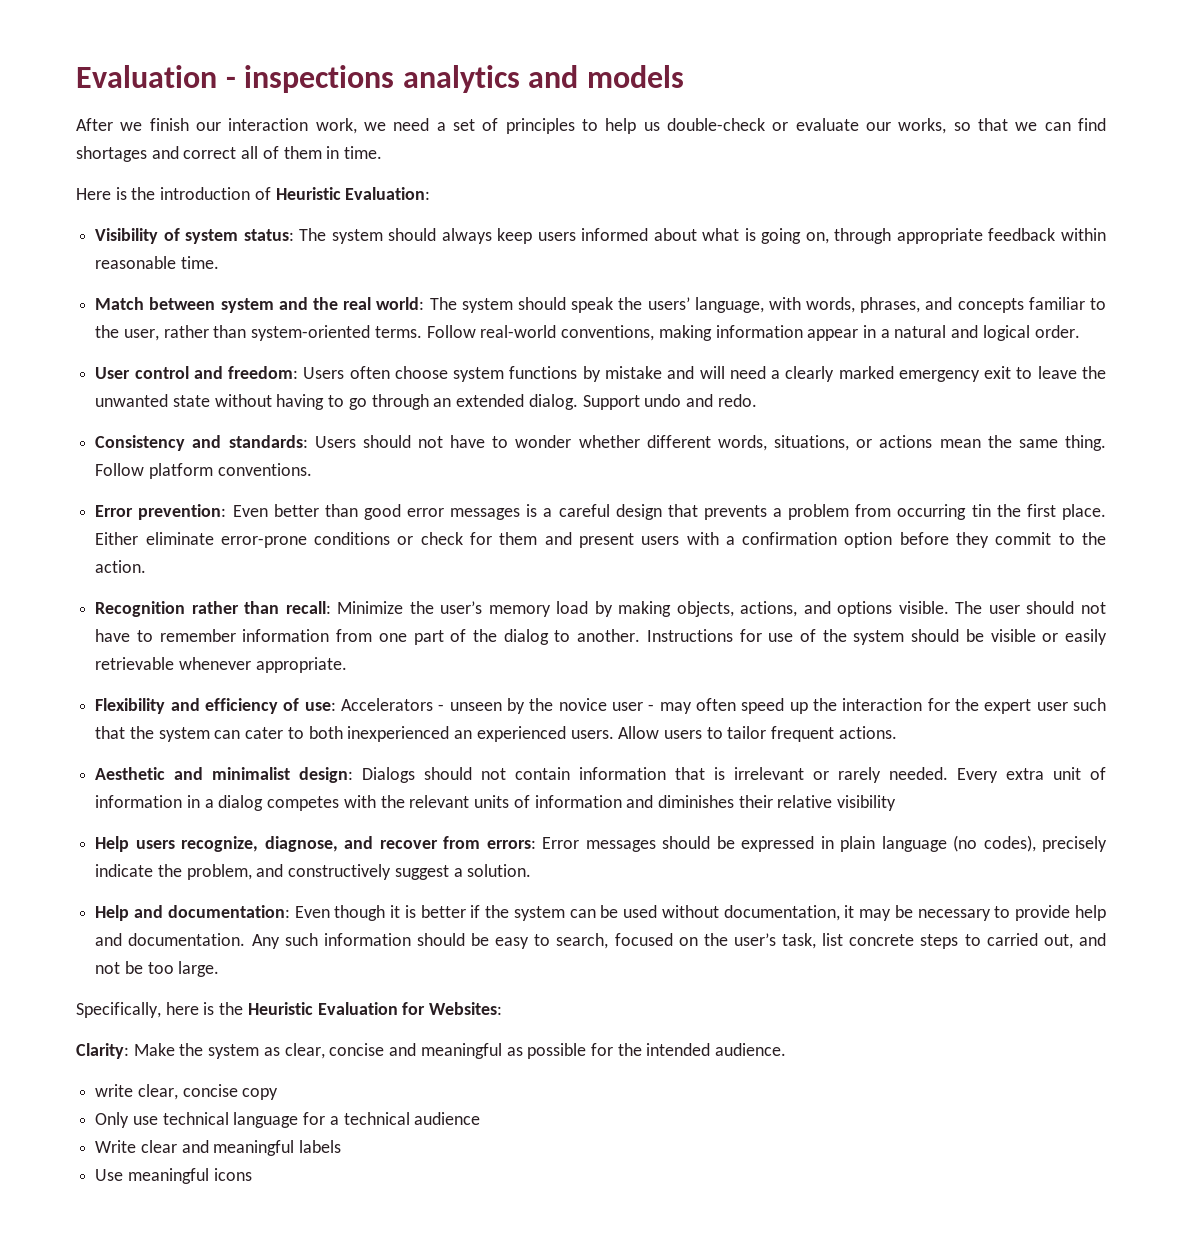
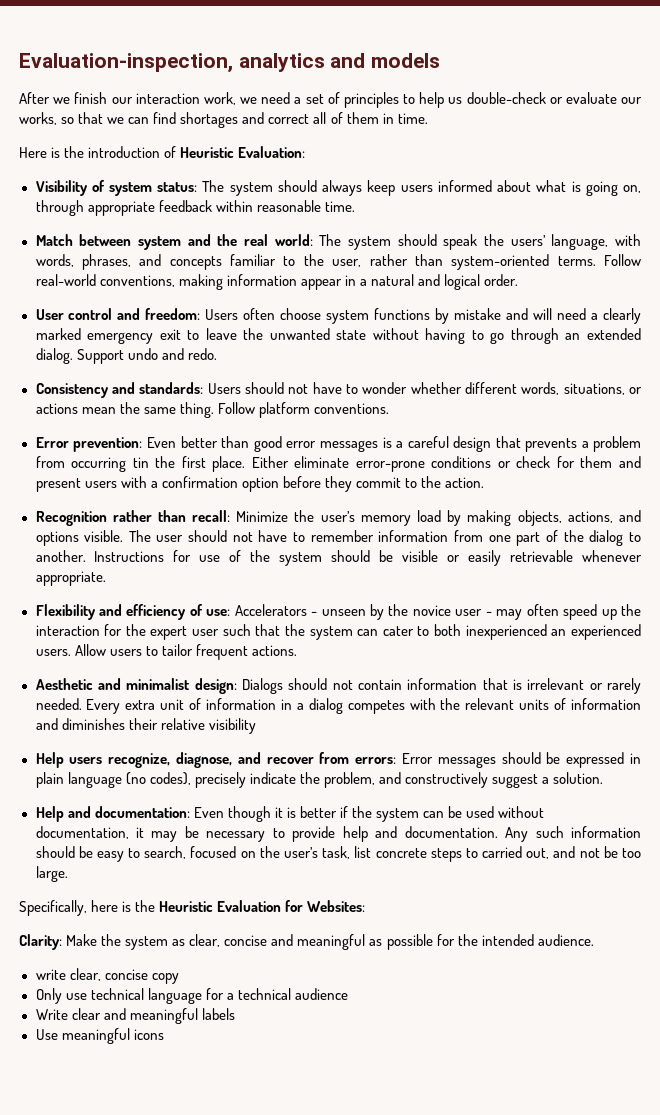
- Evaluation - inspections analytics and models
+ Evaluation-inspection, analytics and models

